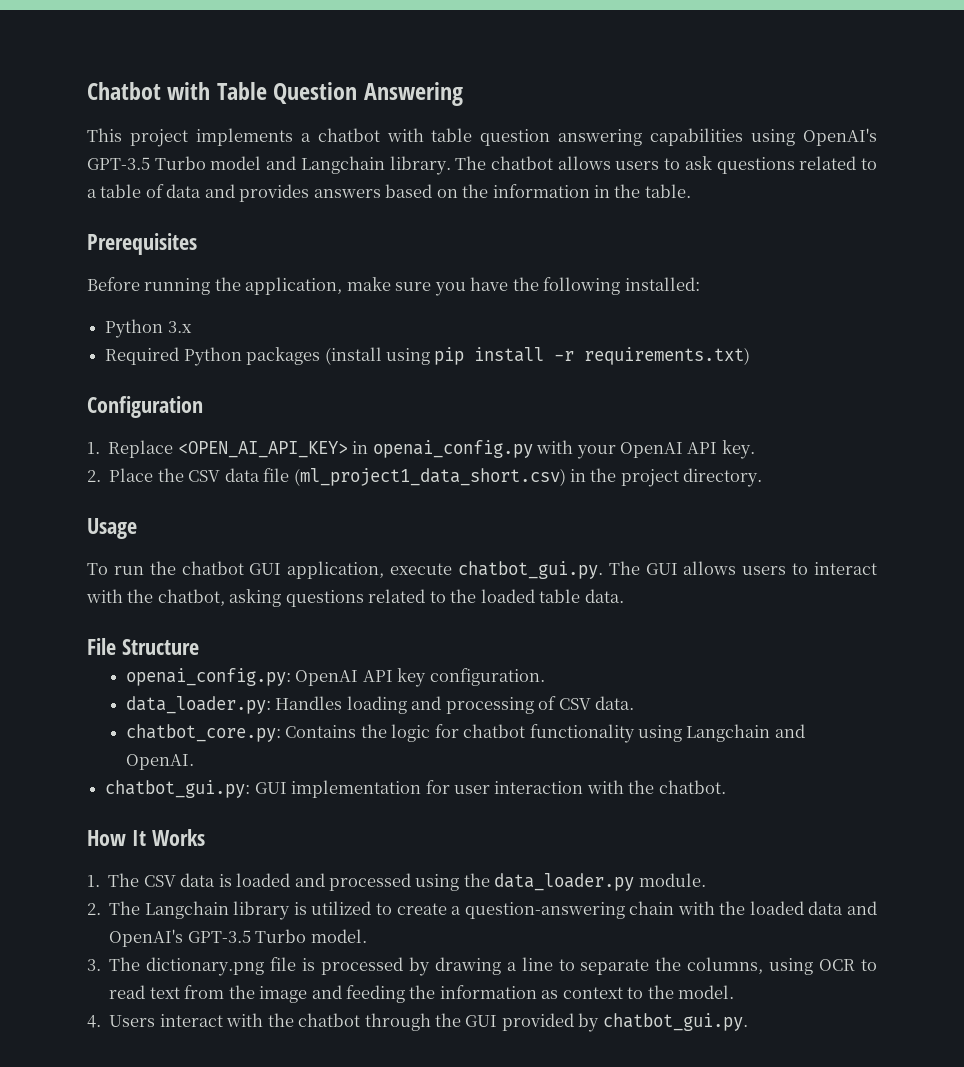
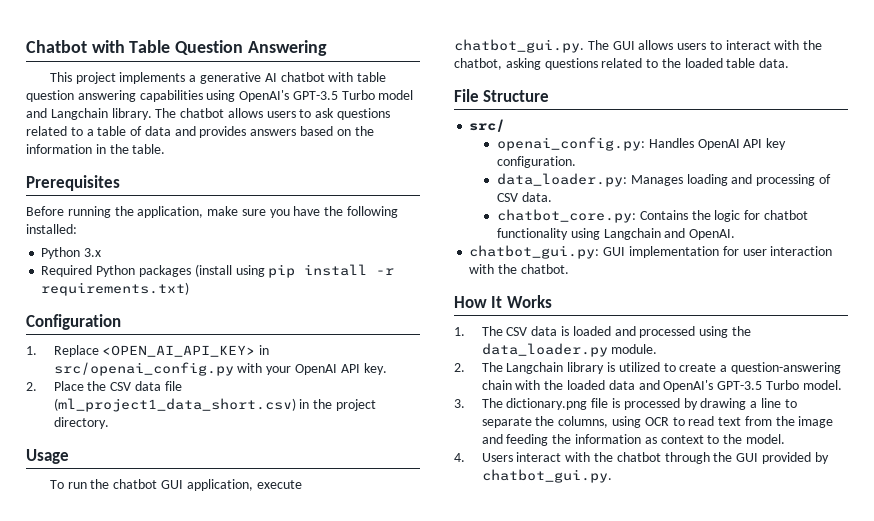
- This project implements a chatbot with table question answering capabilities using OpenAI's GPT-3.5 Turbo model and Langchain library.
+ This project implements a generative AI chatbot with table question answering capabilities using OpenAI's GPT-3.5 Turbo model and Langchain library.
- 1. Replace <OPEN_AI_API_KEY> in openai_config.py with your OpenAI API key.
+ 1. Replace <OPEN_AI_API_KEY> in src/openai_config.py with your OpenAI API key.
+ src/
- openai_config.py: OpenAI API key configuration.
+ openai_config.py: Handles OpenAI API key configuration.
- data_loader.py: Handles loading and processing of CSV data.
+ data_loader.py: Manages loading and processing of CSV data.

